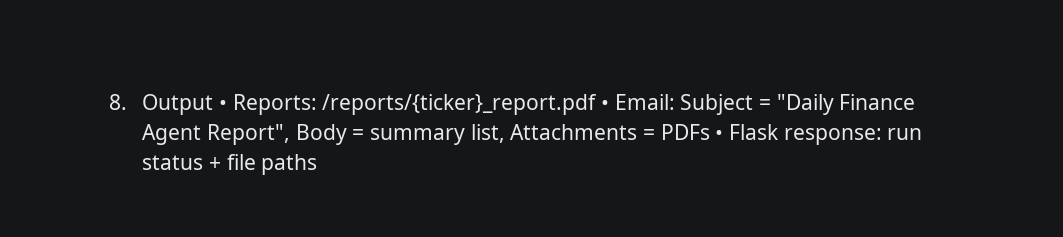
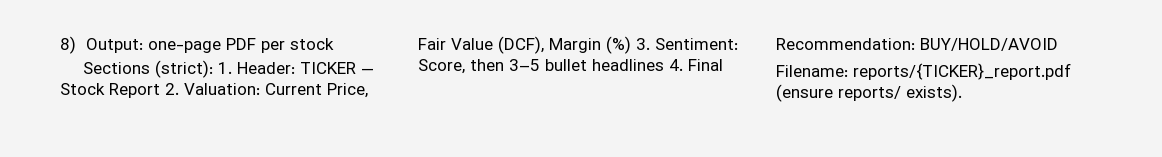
- 8. Output • Reports: /reports/{ticker}_report.pdf • Email: Subject = "Daily Finance Agent Report", Body = summary list, Attachments = PDFs • Flask response: run status + file paths
+ 8) Output: one-page PDF per stock
+ Sections (strict): 1. Header: TICKER — Stock Report 2. Valuation: Current Price, Fair Value (DCF), Margin (%) 3. Sentiment: Score, then 3–5 bullet headlines 4. Final Recommendation: BUY/HOLD/AVOID
+ Filename: reports/{TICKER}_report.pdf (ensure reports/ exists).

